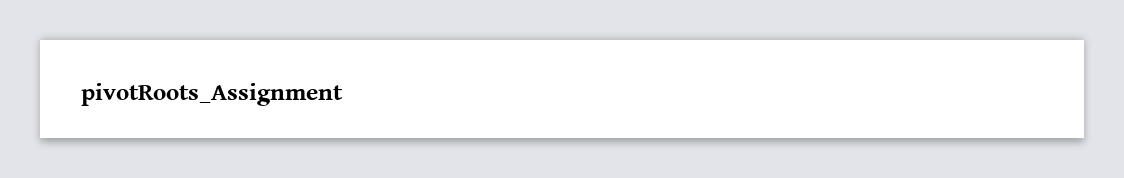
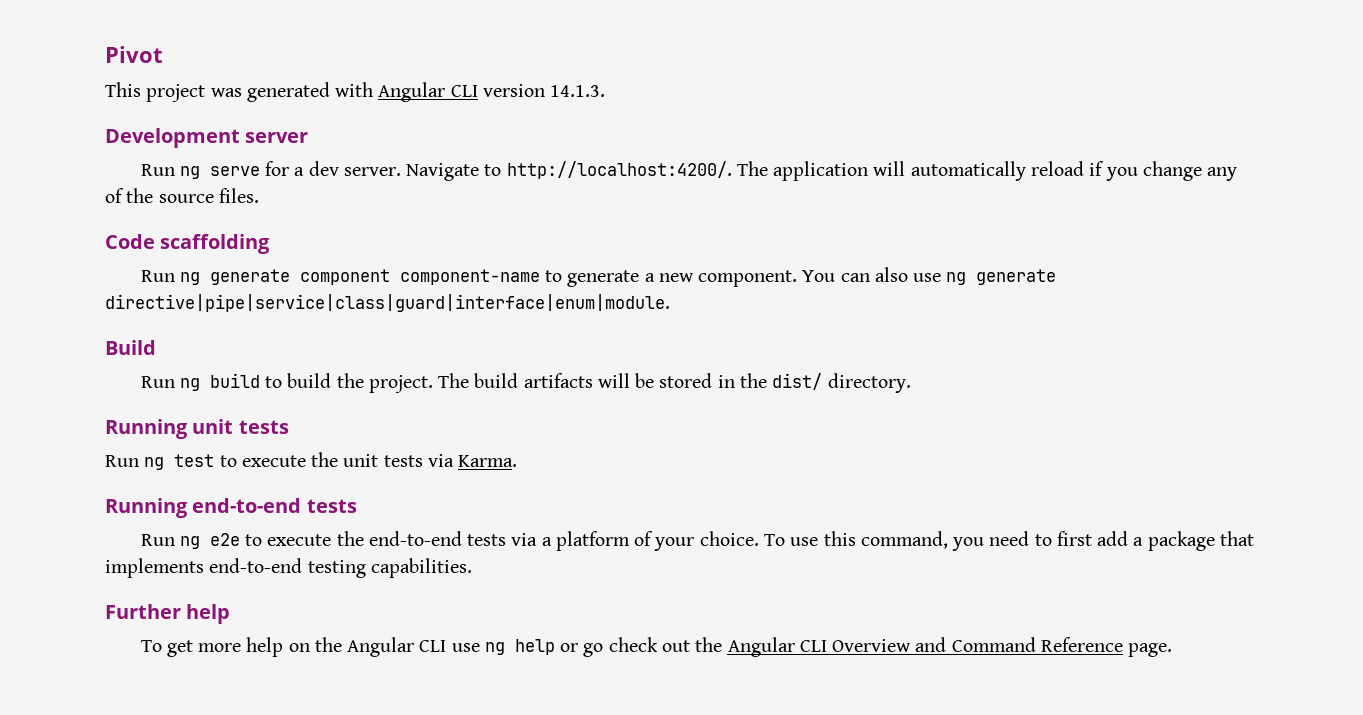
- pivotRoots_Assignment
+ Pivot
+ This project was generated with Angular CLI version 14.1.3.
+ Development server
+ Run ng serve for a dev server. Navigate to http://localhost:4200/. The application will automatically reload if you change any of the source files.
+ Code scaffolding
+ Run ng generate component component-name to generate a new component. You can also use ng generate directive|pipe|service|class|guard|interface|enum|module.
+ Build
+ Run ng build to build the project. The build artifacts will be stored in the dist/ directory.
+ Running unit tests
+ Run ng test to execute the unit tests via Karma.
+ Running end-to-end tests
+ Run ng e2e to execute the end-to-end tests via a platform of your choice. To use this command, you need to first add a package that implements end-to-end testing capabilities.
+ Further help
+ To get more help on the Angular CLI use ng help or go check out the Angular CLI Overview and Command Reference page.

